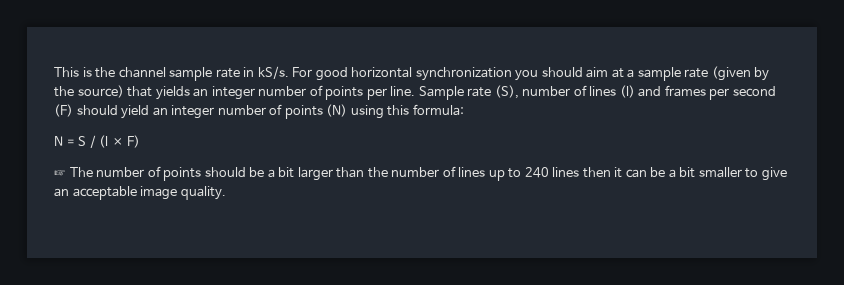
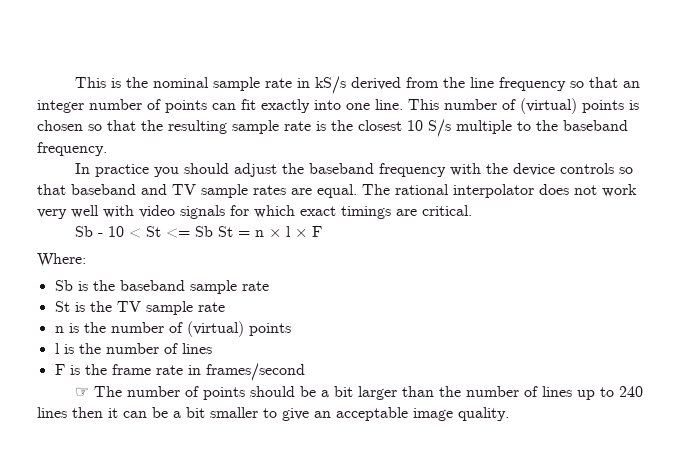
- This is the channel sample rate in kS/s. For good horizontal synchronization you should aim at a sample rate (given by the source) that yields an integer number of points per line. Sample rate (S), number of lines (l) and frames per second (F) should yield an integer number of points (N) using this formula:
- N = S / (l × F)
+ This is the nominal sample rate in kS/s derived from the line frequency so that an integer number of points can fit exactly into one line. This number of (virtual) points is chosen so that the resulting sample rate is the closest 10 S/s multiple to the baseband frequency.
+ In practice you should adjust the baseband frequency with the device controls so that baseband and TV sample rates are equal. The rational interpolator does not work very well with video signals for which exact timings are critical.
+ Sb - 10 < St <= Sb St = n × l × F
+ Where:
+ Sb is the baseband sample rate
+ St is the TV sample rate
+ n is the number of (virtual) points
+ l is the number of lines
+ F is the frame rate in frames/second

